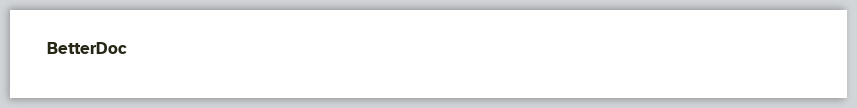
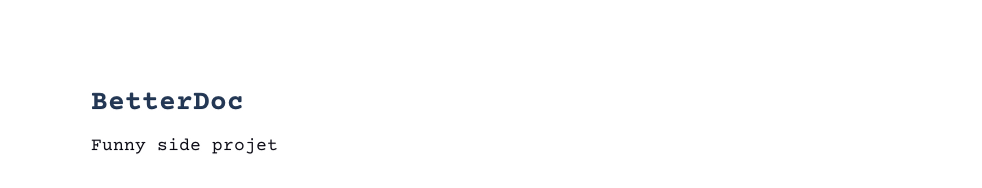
+ Funny side projet

